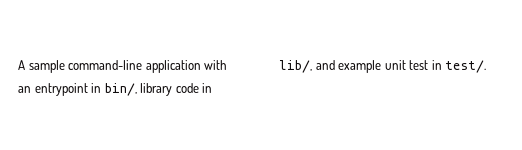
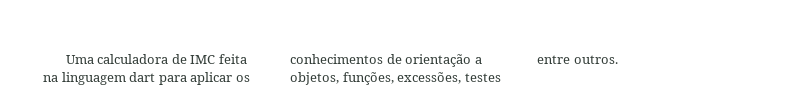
- A sample command-line application with an entrypoint in bin/, library code in lib/, and example unit test in test/.
+ Uma calculadora de IMC feita na linguagem dart para aplicar os conhecimentos de orientação a objetos, funções, excessões, testes entre outros.

